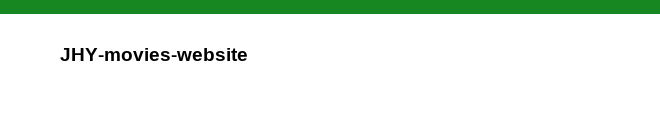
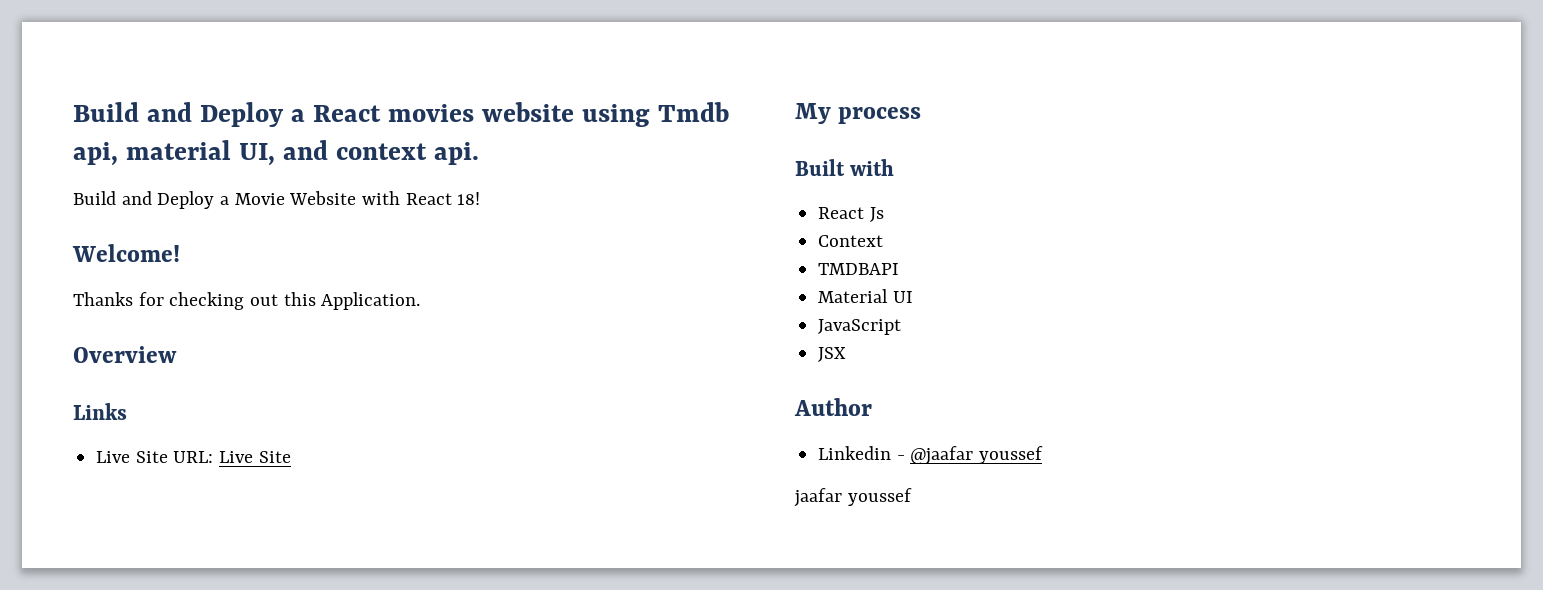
- JHY-movies-website
+ Build and Deploy a React movies website using Tmdb api, material UI, and context api.
+ Build and Deploy a Movie Website with React 18!
+ Welcome!
+ Thanks for checking out this Application.
+ Overview
+ Links
+ Live Site URL: Live Site
+ My process
+ Built with
+ React Js
+ Context
+ TMDBAPI
+ Material UI
+ JavaScript
+ JSX
+ Author
+ Linkedin - @jaafar youssef
+ jaafar youssef

